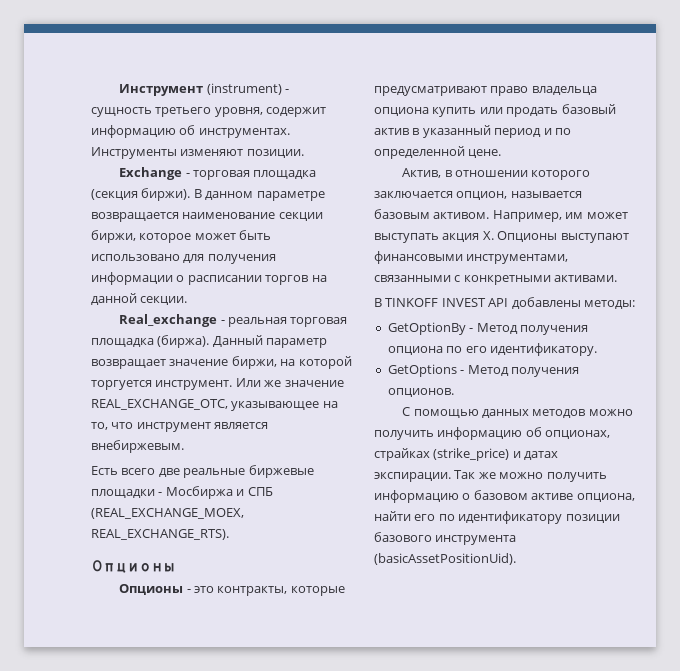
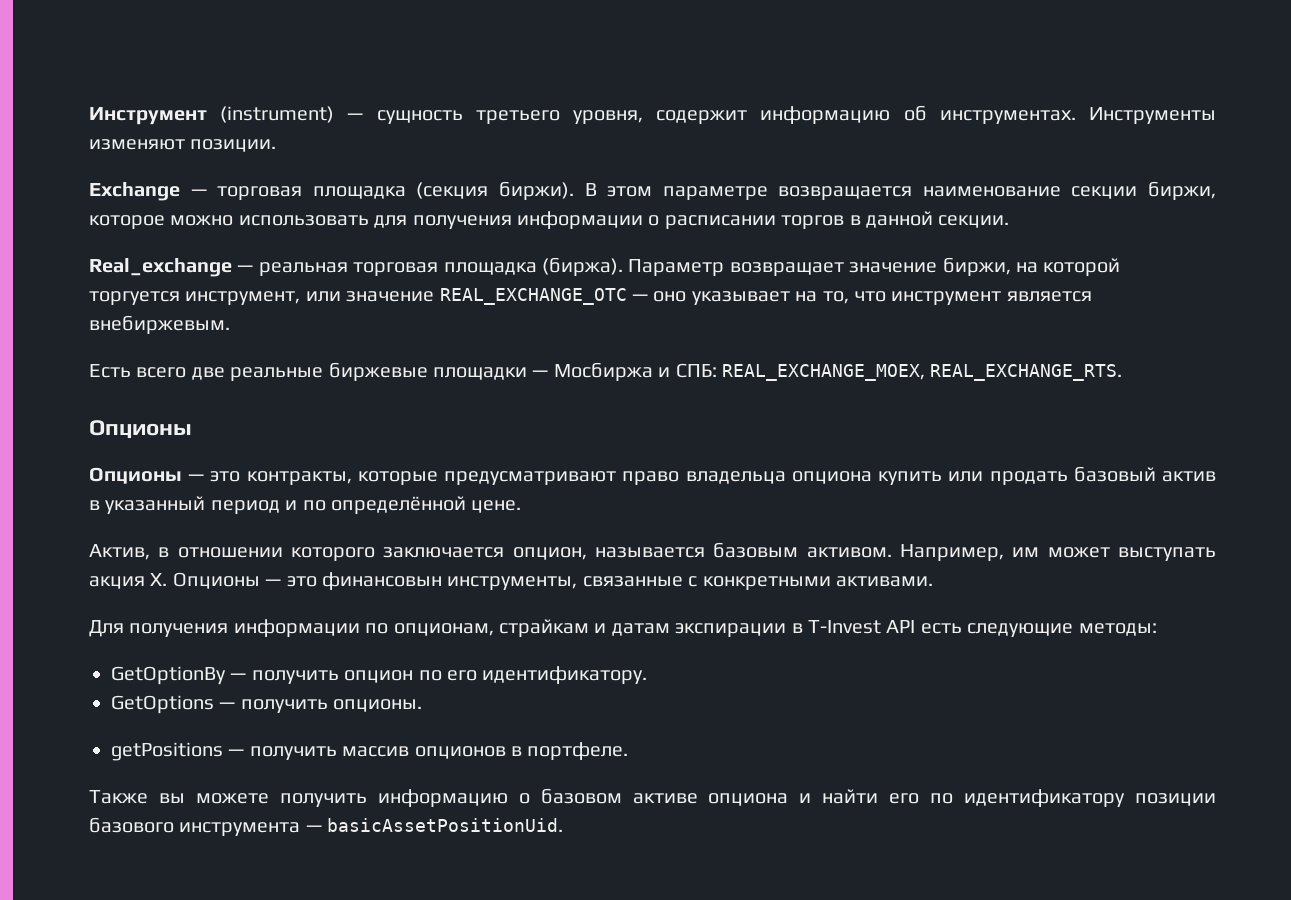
- Инструмент (instrument) - сущность третьего уровня, содержит информацию об инструментах.
+ Инструмент (instrument) — сущность третьего уровня, содержит информацию об инструментах.
- Exchange - торговая площадка (секция биржи).
+ Exchange — торговая площадка (секция биржи).
- В данном параметре возвращается наименование секции биржи, которое может быть использовано для получения информации о расписании торгов на данной секции.
+ В этом параметре возвращается наименование секции биржи, которое можно использовать для получения информации о расписании торгов в данной секции.
- Real_exchange - реальная торговая площадка (биржа).
+ Real_exchange — реальная торговая площадка (биржа).
- Данный параметр возвращает значение биржи, на которой торгуется инструмент. Или же значение REAL_EXCHANGE_OTC, указывающее на то, что инструмент является внебиржевым.
+ Параметр возвращает значение биржи, на которой торгуется инструмент, или значение REAL_EXCHANGE_OTC — оно указывает на то, что инструмент является внебиржевым.
- Есть всего две реальные биржевые площадки - Мосбиржа и СПБ (REAL_EXCHANGE_MOEX, REAL_EXCHANGE_RTS).
+ Есть всего две реальные биржевые площадки — Мосбиржа и СПБ: REAL_EXCHANGE_MOEX, REAL_EXCHANGE_RTS.
- Опционы - это контракты, которые предусматривают право владельца опциона купить или продать базовый актив в указанный период и по определенной цене.
+ Опционы — это контракты, которые предусматривают право владельца опциона купить или продать базовый актив в указанный период и по определённой цене.
- Например, им может выступать акция X. Опционы выступают финансовыми инструментами, связанными с конкретными активами.
- В TINKOFF INVEST API добавлены методы:
- GetOptionBy - Метод получения опциона по его идентификатору.
- GetOptions - Метод получения опционов.
- С помощью данных методов можно получить информацию об опционах, страйках (strike_price) и датах экспирации. Так же можно получить информацию о базовом активе опциона, найти его по идентификатору позиции базового инструмента (basicAssetPositionUid).
+ Например, им может выступать акция X. Опционы — это финансовын инструменты, связанные с конкретными активами.
+ Для получения информации по опционам, страйкам и датам экспирации в T-Invest API есть следующие методы:
+ GetOptionBy — получить опцион по его идентификатору.
+ GetOptions — получить опционы.
+ getPositions — получить массив опционов в портфеле.
+ Также вы можете получить информацию о базовом активе опциона и найти его по идентификатору позиции базового инструмента — basicAssetPositionUid.

